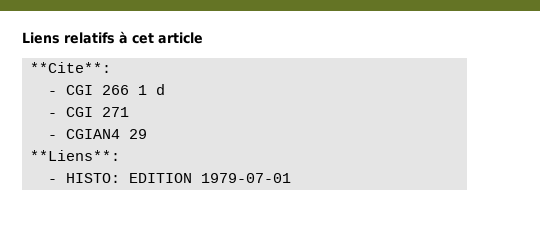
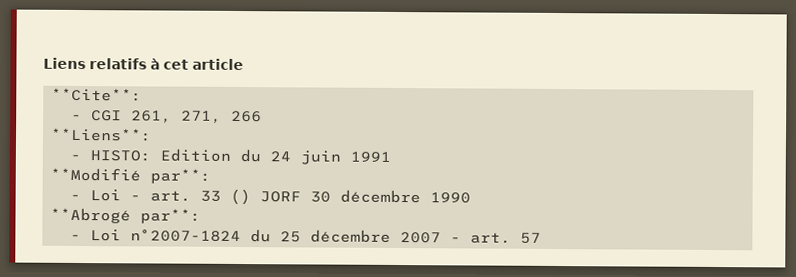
- - CGI 266 1 d
- - CGI 271
- - CGIAN4 29
+ - CGI 261, 271, 266
  **Liens**:
- - HISTO: EDITION 1979-07-01
+ - HISTO: Edition du 24 juin 1991
+ **Modifié par**:
+ - Loi - art. 33 () JORF 30 décembre 1990
+ **Abrogé par**:
+ - Loi n°2007-1824 du 25 décembre 2007 - art. 57

